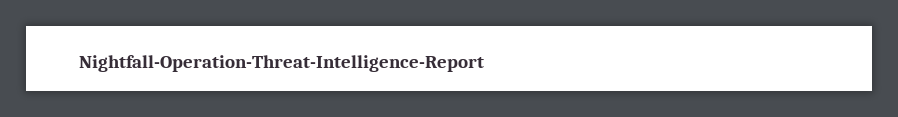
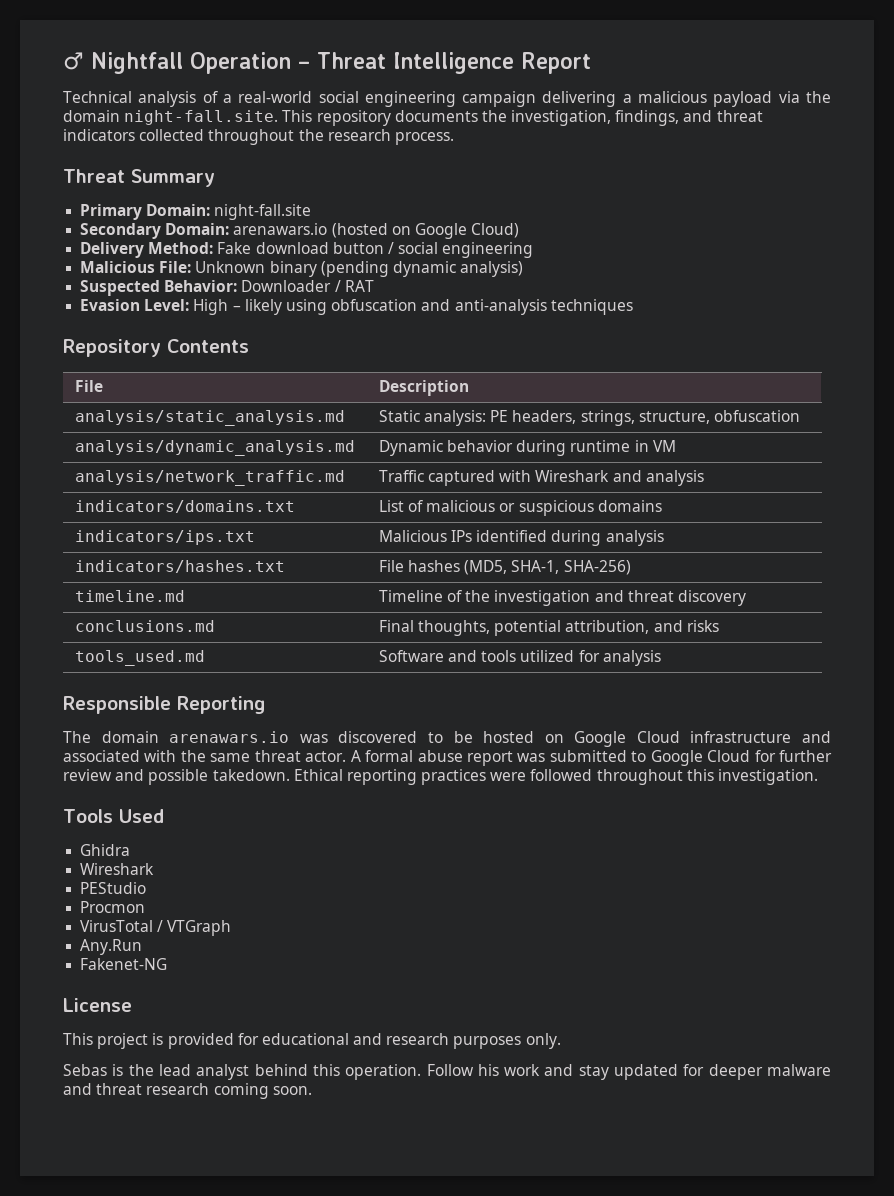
- Nightfall-Operation-Threat-Intelligence-Report
+ ♂ Nightfall Operation – Threat Intelligence Report
+ Technical analysis of a real-world social engineering campaign delivering a malicious payload via the domain night-fall.site. This repository documents the investigation, findings, and threat indicators collected throughout the research process.
+ Threat Summary
+ Primary Domain: night-fall.site
+ Secondary Domain: arenawars.io (hosted on Google Cloud)
+ Delivery Method: Fake download button / social engineering
+ Malicious File: Unknown binary (pending dynamic analysis)
+ Suspected Behavior: Downloader / RAT
+ Evasion Level: High – likely using obfuscation and anti-analysis techniques
+ Repository Contents
+ File | Description
+ analysis/static_analysis.md | Static analysis: PE headers, strings, structure, obfuscation
+ analysis/dynamic_analysis.md | Dynamic behavior during runtime in VM
+ analysis/network_traffic.md | Traffic captured with Wireshark and analysis
+ indicators/domains.txt | List of malicious or suspicious domains
+ indicators/ips.txt | Malicious IPs identified during analysis
+ indicators/hashes.txt | File hashes (MD5, SHA-1, SHA-256)
+ timeline.md | Timeline of the investigation and threat discovery
+ conclusions.md | Final thoughts, potential attribution, and risks
+ tools_used.md | Software and tools utilized for analysis
+ Responsible Reporting
+ The domain arenawars.io was discovered to be hosted on Google Cloud infrastructure and associated with the same threat actor. A formal abuse report was submitted to Google Cloud for further review and possible takedown. Ethical reporting practices were followed throughout this investigation.
+ Tools Used
+ Ghidra
+ Wireshark
+ PEStudio
+ Procmon
+ VirusTotal / VTGraph
+ Any.Run
+ Fakenet-NG
+ License
+ This project is provided for educational and research purposes only.
+ Sebas is the lead analyst behind this operation. Follow his work and stay updated for deeper malware and threat research coming soon.

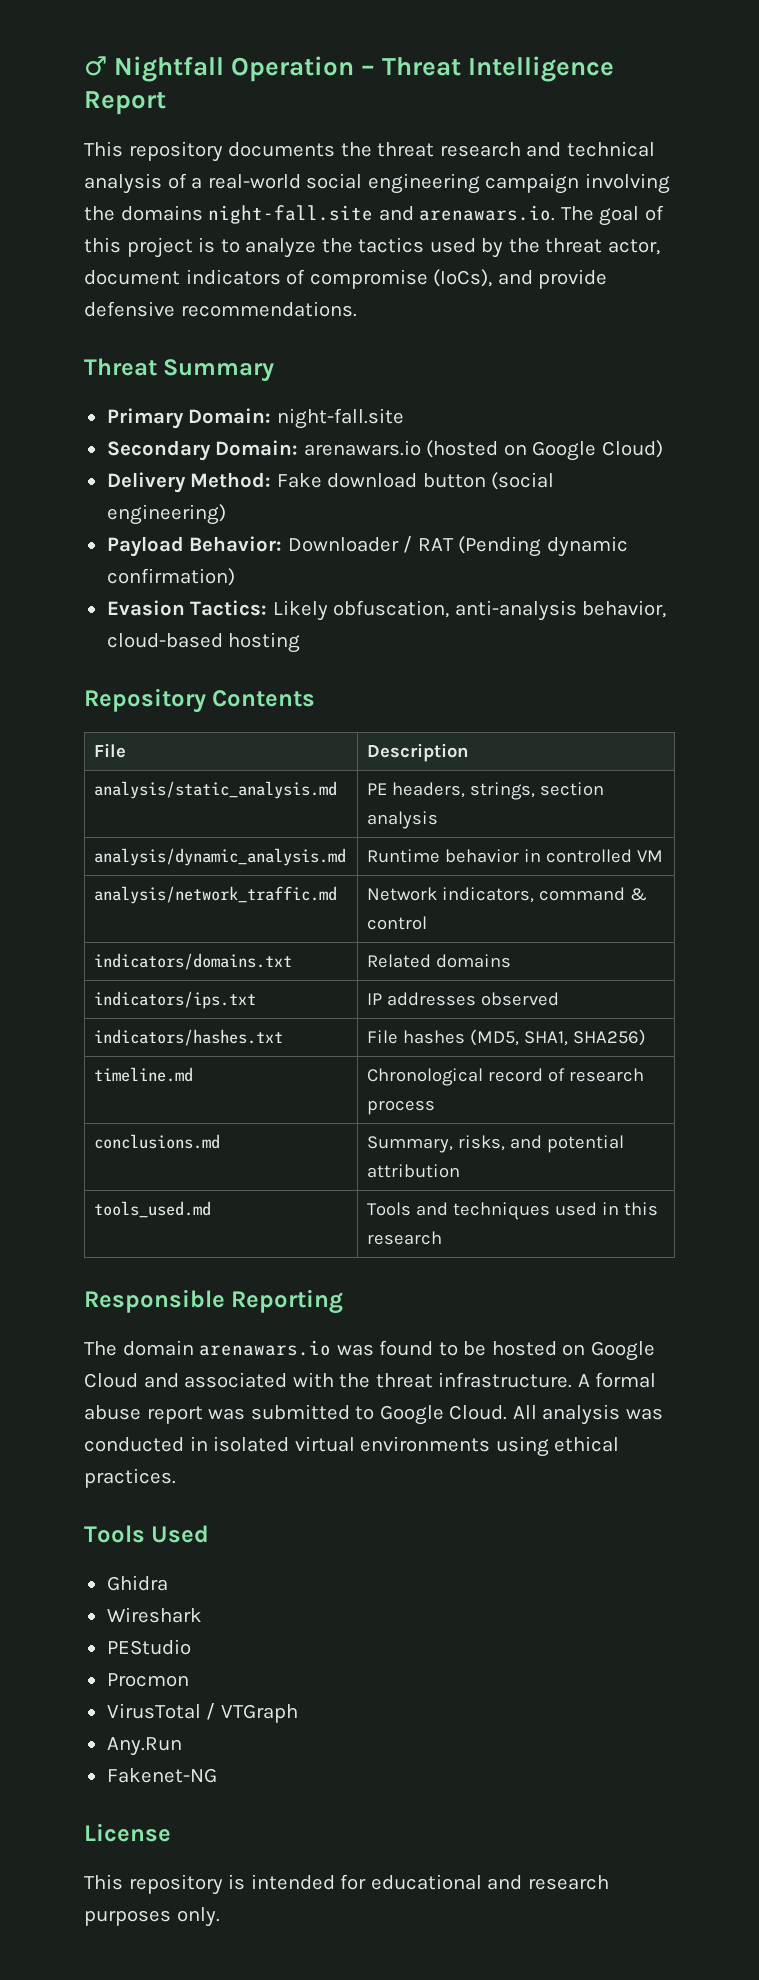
- Technical analysis of a real-world social engineering campaign delivering a malicious payload via the domain night-fall.site. This repository documents the investigation, findings, and threat indicators collected throughout the research process.
+ This repository documents the threat research and technical analysis of a real-world social engineering campaign involving the domains night-fall.site and arenawars.io. The goal of this project is to analyze the tactics used by the threat actor, document indicators of compromise (IoCs), and provide defensive recommendations.
- Delivery Method: Fake download button / social engineering
- Malicious File: Unknown binary (pending dynamic analysis)
- Suspected Behavior: Downloader / RAT
- Evasion Level: High – likely using obfuscation and anti-analysis techniques
+ Delivery Method: Fake download button (social engineering)
+ Payload Behavior: Downloader / RAT (Pending dynamic confirmation)
+ Evasion Tactics: Likely obfuscation, anti-analysis behavior, cloud-based hosting
- analysis/static_analysis.md | Static analysis: PE headers, strings, structure, obfuscation
+ analysis/static_analysis.md | PE headers, strings, section analysis
- analysis/dynamic_analysis.md | Dynamic behavior during runtime in VM
- analysis/network_traffic.md | Traffic captured with Wireshark and analysis
- indicators/domains.txt | List of malicious or suspicious domains
- indicators/ips.txt | Malicious IPs identified during analysis
+ analysis/dynamic_analysis.md | Runtime behavior in controlled VM
+ analysis/network_traffic.md | Network indicators, command & control
+ indicators/domains.txt | Related domains
+ indicators/ips.txt | IP addresses observed
- indicators/hashes.txt | File hashes (MD5, SHA-1, SHA-256)
+ indicators/hashes.txt | File hashes (MD5, SHA1, SHA256)
- timeline.md | Timeline of the investigation and threat discovery
- conclusions.md | Final thoughts, potential attribution, and risks
- tools_used.md | Software and tools utilized for analysis
+ timeline.md | Chronological record of research process
+ conclusions.md | Summary, risks, and potential attribution
+ tools_used.md | Tools and techniques used in this research
- The domain arenawars.io was discovered to be hosted on Google Cloud infrastructure and associated with the same threat actor.
+ The domain arenawars.io was found to be hosted on Google Cloud and associated with the threat infrastructure.
- A formal abuse report was submitted to Google Cloud for further review and possible takedown. Ethical reporting practices were followed throughout this investigation.
+ A formal abuse report was submitted to Google Cloud. All analysis was conducted in isolated virtual environments using ethical practices.
- This project is provided for educational and research purposes only.
+ This repository is intended for educational and research purposes only.
- Sebas is the lead analyst behind this operation. Follow his work and stay updated for deeper malware and threat research coming soon.

